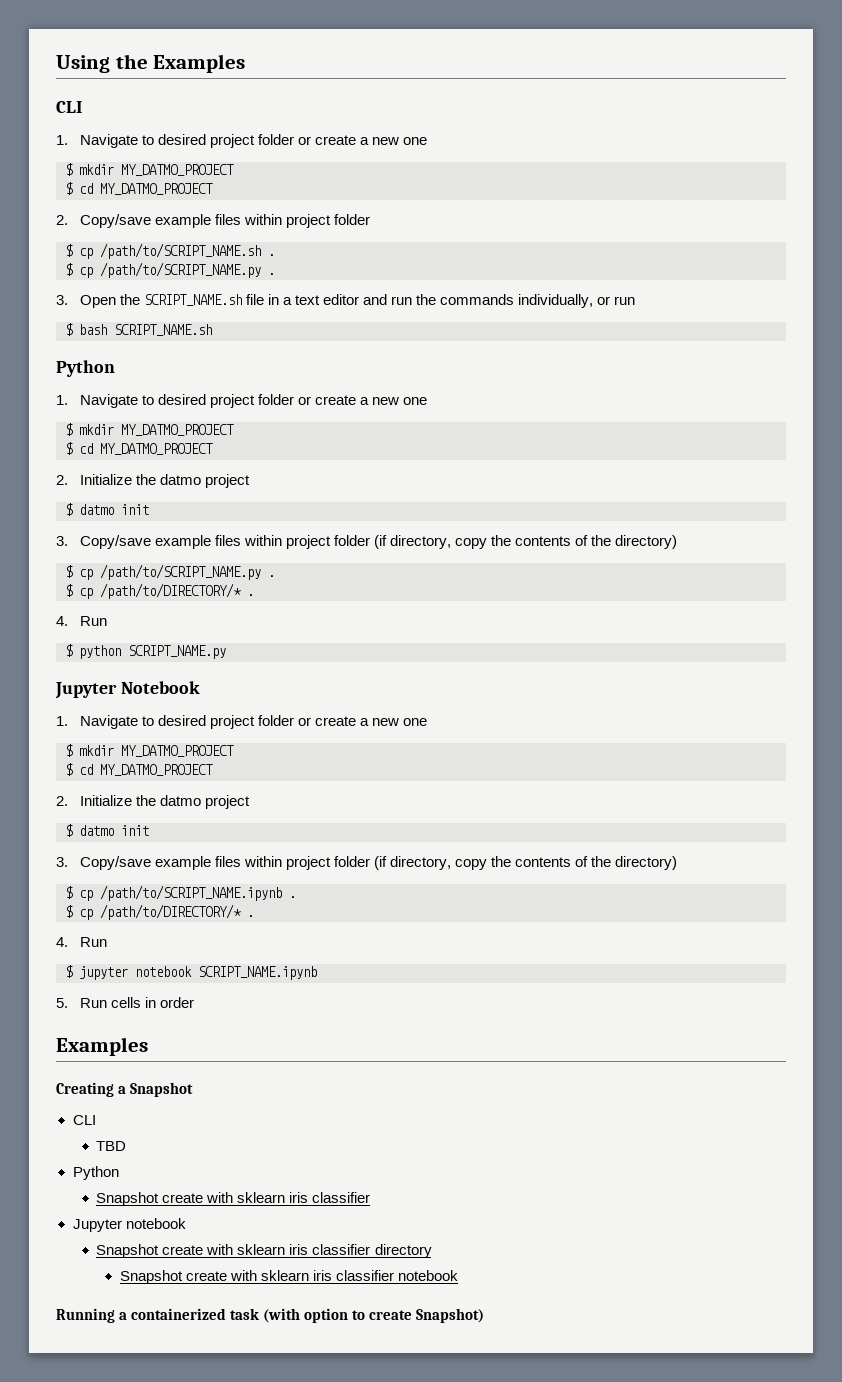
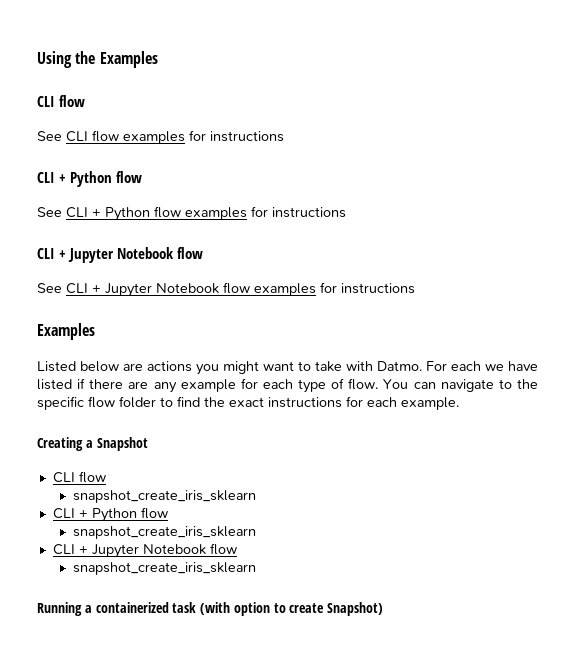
  Using the Examples
- CLI
- 1. Navigate to desired project folder or create a new one
- $ mkdir MY_DATMO_PROJECT
- $ cd MY_DATMO_PROJECT
- 2. Copy/save example files within project folder
- $ cp /path/to/SCRIPT_NAME.sh .
- $ cp /path/to/SCRIPT_NAME.py .
- 3. Open the SCRIPT_NAME.sh file in a text editor and run the commands individually, or run
- $ bash SCRIPT_NAME.sh
- Python
- 1. Navigate to desired project folder or create a new one
- $ mkdir MY_DATMO_PROJECT
- $ cd MY_DATMO_PROJECT
- 2. Initialize the datmo project
- $ datmo init
- 3. Copy/save example files within project folder (if directory, copy the contents of the directory)
- $ cp /path/to/SCRIPT_NAME.py .
- $ cp /path/to/DIRECTORY/* .
- 4. Run
- $ python SCRIPT_NAME.py
- Jupyter Notebook
- 1. Navigate to desired project folder or create a new one
- $ mkdir MY_DATMO_PROJECT
- $ cd MY_DATMO_PROJECT
- 2. Initialize the datmo project
- $ datmo init
- 3. Copy/save example files within project folder (if directory, copy the contents of the directory)
- $ cp /path/to/SCRIPT_NAME.ipynb .
- $ cp /path/to/DIRECTORY/* .
- 4. Run
- $ jupyter notebook SCRIPT_NAME.ipynb
- 5. Run cells in order
+ CLI flow
+ See CLI flow examples for instructions
+ CLI + Python flow
+ See CLI + Python flow examples for instructions
+ CLI + Jupyter Notebook flow
+ See CLI + Jupyter Notebook flow examples for instructions
  Examples
+ Listed below are actions you might want to take with Datmo. For each we have listed if there are any example for each type of flow. You can navigate to the specific flow folder to find the exact instructions for each example.
  Creating a Snapshot
- CLI
- TBD
- Python
- Snapshot create with sklearn iris classifier
- Jupyter notebook
- Snapshot create with sklearn iris classifier directory
- Snapshot create with sklearn iris classifier notebook
+ CLI flow
+ snapshot_create_iris_sklearn
+ CLI + Python flow
+ snapshot_create_iris_sklearn
+ CLI + Jupyter Notebook flow
+ snapshot_create_iris_sklearn

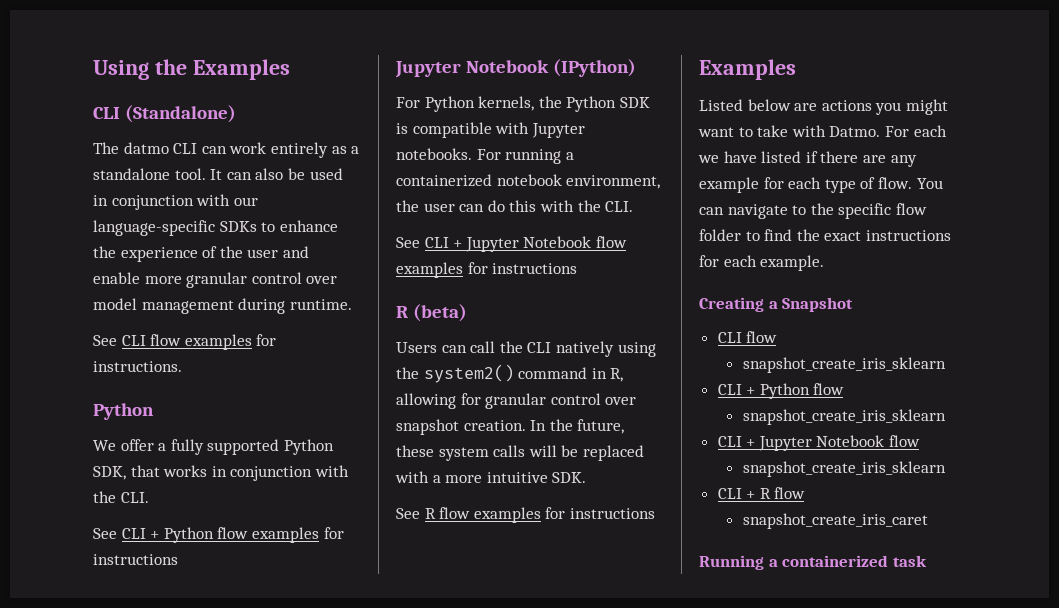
  Using the Examples
- CLI flow
+ CLI (Standalone)
+ The datmo CLI can work entirely as a standalone tool. It can also be used in conjunction with our language-specific SDKs to enhance the experience of the user and enable more granular control over model management during runtime.
- See CLI flow examples for instructions
- CLI + Python flow
+ See CLI flow examples for instructions.
+ Python
+ We offer a fully supported Python SDK, that works in conjunction with the CLI.
  See CLI + Python flow examples for instructions
- CLI + Jupyter Notebook flow
+ Jupyter Notebook (IPython)
+ For Python kernels, the Python SDK is compatible with Jupyter notebooks. For running a containerized notebook environment, the user can do this with the CLI.
+ R (beta)
+ Users can call the CLI natively using the system2() command in R, allowing for granular control over snapshot creation. In the future, these system calls will be replaced with a more intuitive SDK.
+ See R flow examples for instructions
+ CLI + R flow
+ snapshot_create_iris_caret
- Running a containerized task (with option to create Snapshot)
+ Running a containerized task

